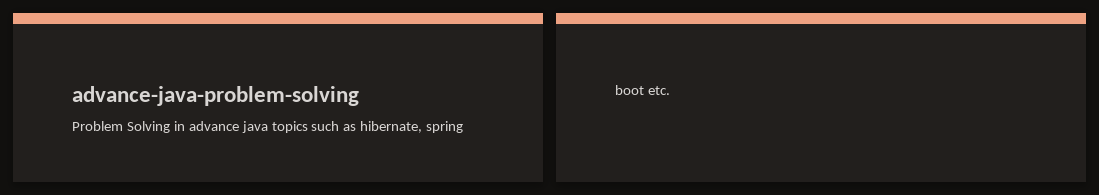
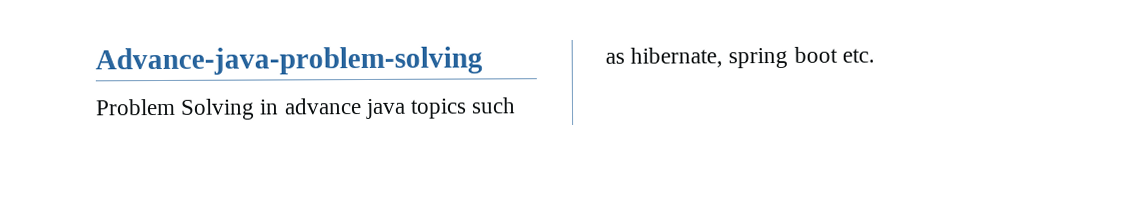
- advance-java-problem-solving
+ Advance-java-problem-solving

